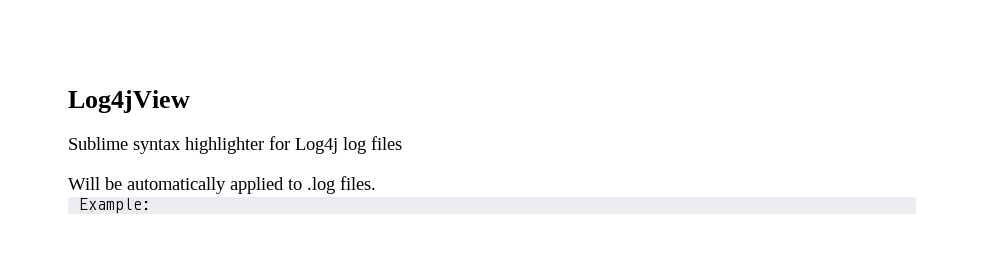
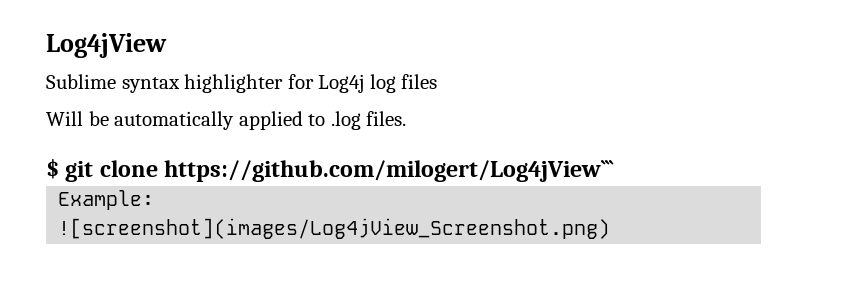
+ $ git clone https://github.com/milogert/Log4jView```
+ ![screenshot](images/Log4jView_Screenshot.png)

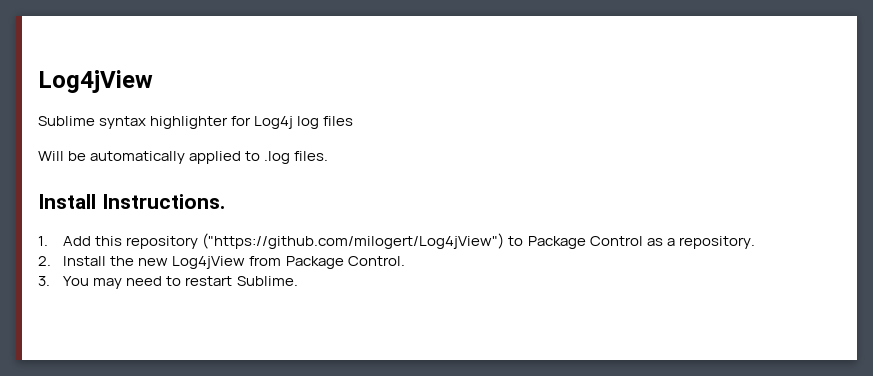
- $ git clone https://github.com/milogert/Log4jView```
- Example:
- ![screenshot](images/Log4jView_Screenshot.png)
+ Install Instructions.
+ 1. Add this repository ("https://github.com/milogert/Log4jView") to Package Control as a repository.
+ 2. Install the new Log4jView from Package Control.
+ 3. You may need to restart Sublime.

